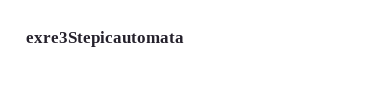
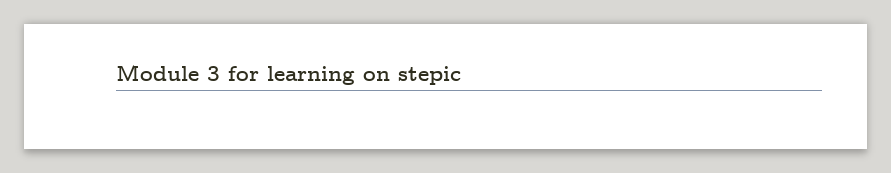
- exre3Stepicautomata
+ Module 3 for learning on stepic

